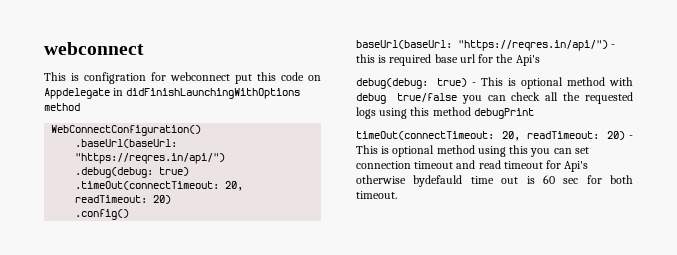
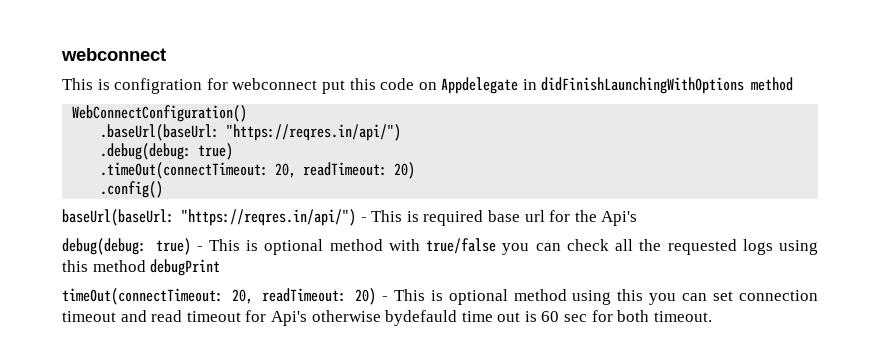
- baseUrl(baseUrl: "https://reqres.in/api/") - this is required base url for the Api's
+ baseUrl(baseUrl: "https://reqres.in/api/") - This is required base url for the Api's
- debug(debug: true) - This is optional method with debug true/false you can check all the requested logs using this method debugPrint
+ debug(debug: true) - This is optional method with true/false you can check all the requested logs using this method debugPrint

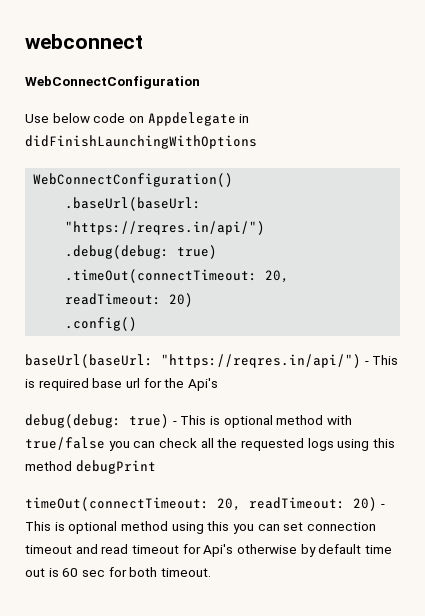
- This is configration for webconnect put this code on Appdelegate in didFinishLaunchingWithOptions method
+ WebConnectConfiguration
+ Use below code on Appdelegate in didFinishLaunchingWithOptions
- timeOut(connectTimeout: 20, readTimeout: 20) - This is optional method using this you can set connection timeout and read timeout for Api's otherwise bydefauld time out is 60 sec for both timeout.
+ timeOut(connectTimeout: 20, readTimeout: 20) - This is optional method using this you can set connection timeout and read timeout for Api's otherwise by default time out is 60 sec for both timeout.

